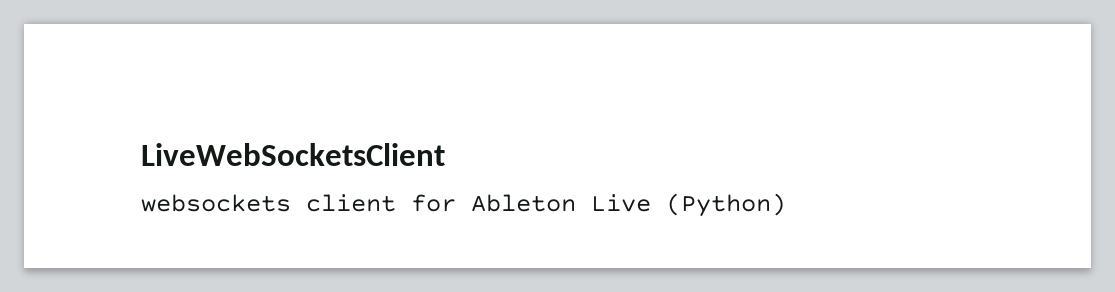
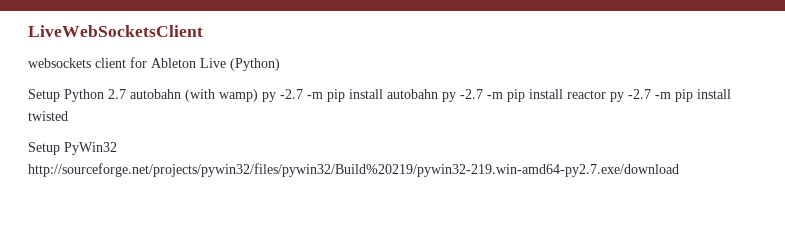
+ Setup Python 2.7 autobahn (with wamp) py -2.7 -m pip install autobahn py -2.7 -m pip install reactor py -2.7 -m pip install twisted
+ Setup PyWin32 http://sourceforge.net/projects/pywin32/files/pywin32/Build%20219/pywin32-219.win-amd64-py2.7.exe/download

